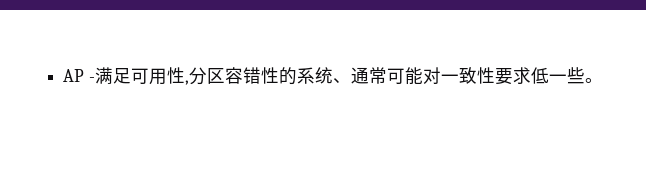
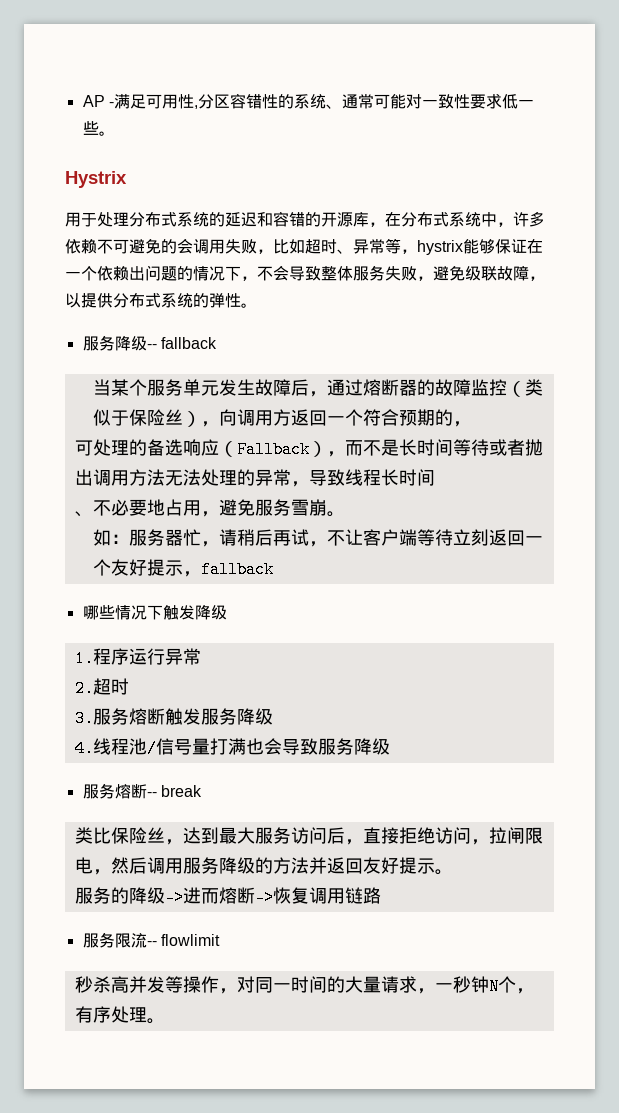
+ Hystrix
+ 用于处理分布式系统的延迟和容错的开源库，在分布式系统中，许多依赖不可避免的会调用失败，比如超时、异常等，hystrix能够保证在一个依赖出问题的情况下，不会导致整体服务失败，避免级联故障，以提供分布式系统的弹性。
+ 服务降级-- fallback
+ 当某个服务单元发生故障后，通过熔断器的故障监控（类似于保险丝），向调用方返回一个符合预期的，
+ 可处理的备选响应（Fallback），而不是长时间等待或者抛出调用方法无法处理的异常，导致线程长时间
+ 、不必要地占用，避免服务雪崩。
+ 如：服务器忙，请稍后再试，不让客户端等待立刻返回一个友好提示，fallback
+ 哪些情况下触发降级
+ 1.程序运行异常
+ 2.超时
+ 3.服务熔断触发服务降级
+ 4.线程池/信号量打满也会导致服务降级
+ 服务熔断-- break
+ 类比保险丝，达到最大服务访问后，直接拒绝访问，拉闸限电，然后调用服务降级的方法并返回友好提示。
+ 服务的降级->进而熔断->恢复调用链路
+ 服务限流-- flowlimit
+ 秒杀高并发等操作，对同一时间的大量请求，一秒钟N个，有序处理。

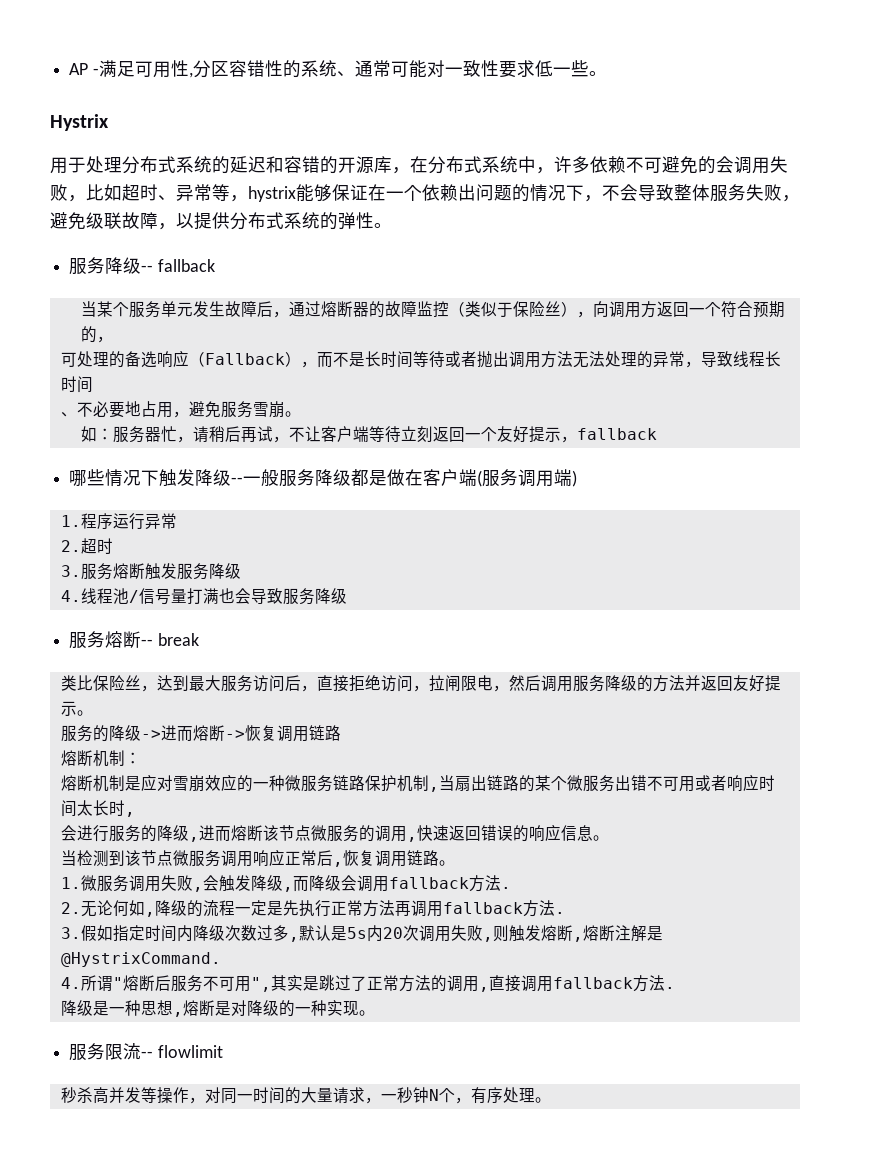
- 哪些情况下触发降级
+ 哪些情况下触发降级--一般服务降级都是做在客户端(服务调用端)
+ 熔断机制：
+ 熔断机制是应对雪崩效应的一种微服务链路保护机制,当扇出链路的某个微服务出错不可用或者响应时间太长时,
+ 会进行服务的降级,进而熔断该节点微服务的调用,快速返回错误的响应信息。
+ 当检测到该节点微服务调用响应正常后,恢复调用链路。
+ 1.微服务调用失败,会触发降级,而降级会调用fallback方法.
+ 2.无论何如,降级的流程一定是先执行正常方法再调用fallback方法.
+ 3.假如指定时间内降级次数过多,默认是5s内20次调用失败,则触发熔断,熔断注解是@HystrixCommand.
+ 4.所谓"熔断后服务不可用",其实是跳过了正常方法的调用,直接调用fallback方法.
+ 降级是一种思想,熔断是对降级的一种实现。

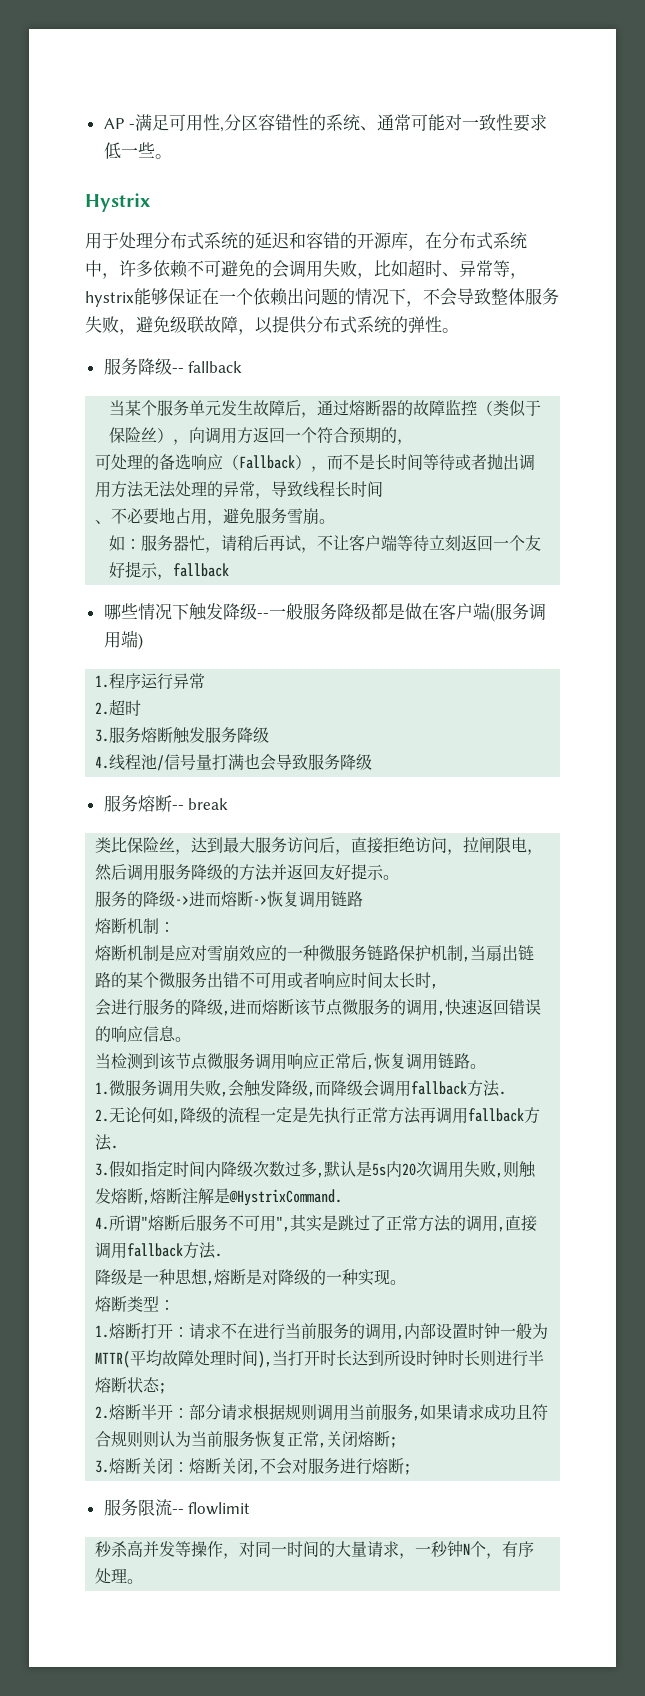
+ 熔断类型：
+ 1.熔断打开：请求不在进行当前服务的调用,内部设置时钟一般为MTTR(平均故障处理时间),当打开时长达到所设时钟时长则进行半熔断状态;
+ 2.熔断半开：部分请求根据规则调用当前服务,如果请求成功且符合规则则认为当前服务恢复正常,关闭熔断;
+ 3.熔断关闭：熔断关闭,不会对服务进行熔断;

